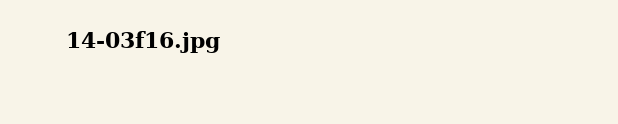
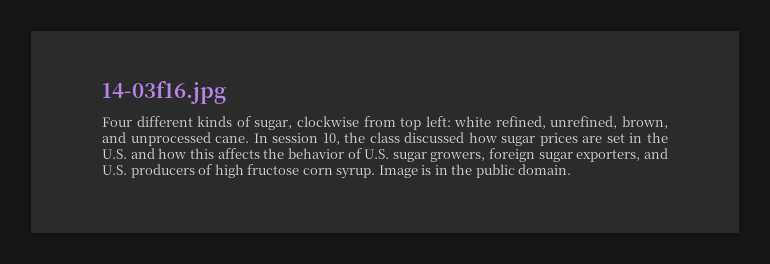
+ Four different kinds of sugar, clockwise from top left: white refined, unrefined, brown, and unprocessed cane. In session 10, the class discussed how sugar prices are set in the U.S. and how this affects the behavior of U.S. sugar growers, foreign sugar exporters, and U.S. producers of high fructose corn syrup. Image is in the public domain.

